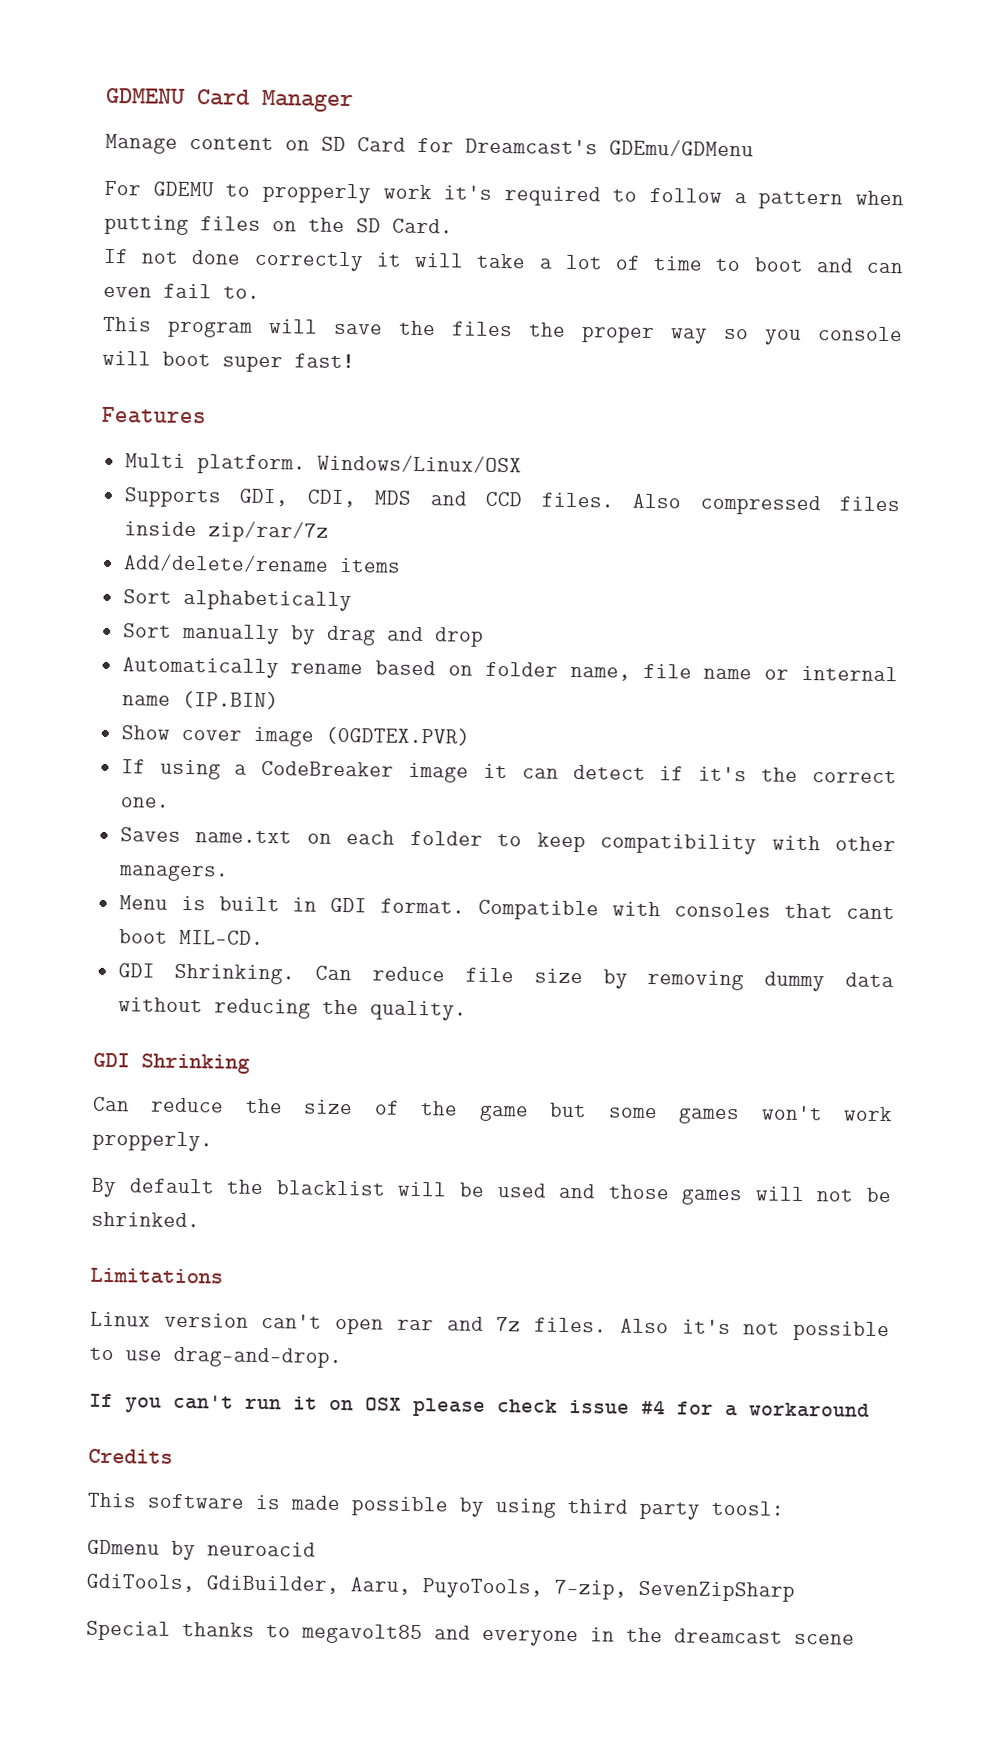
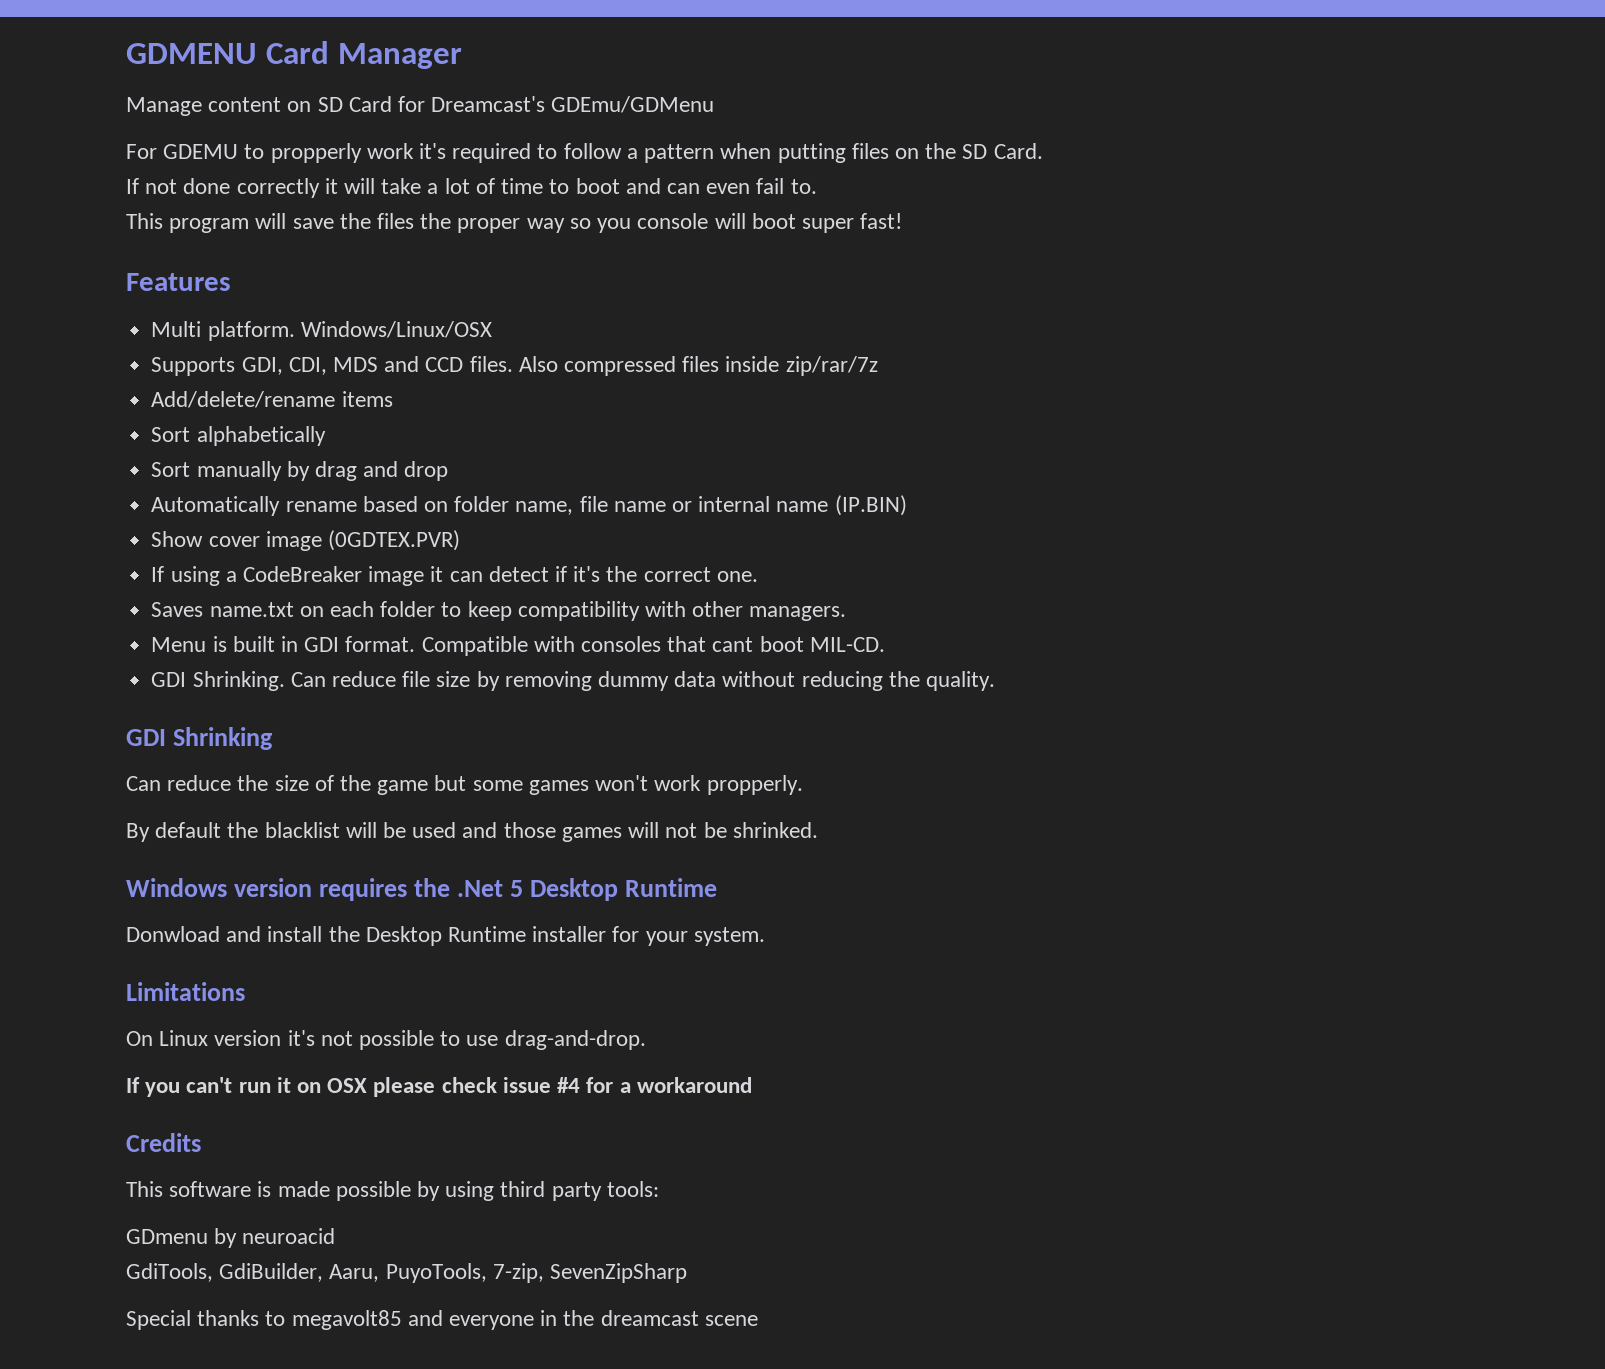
+ Windows version requires the .Net 5 Desktop Runtime
+ Donwload and install the Desktop Runtime installer for your system.
- Linux version can't open rar and 7z files. Also it's not possible to use drag-and-drop.
+ On Linux version it's not possible to use drag-and-drop.
- This software is made possible by using third party toosl:
+ This software is made possible by using third party tools:

